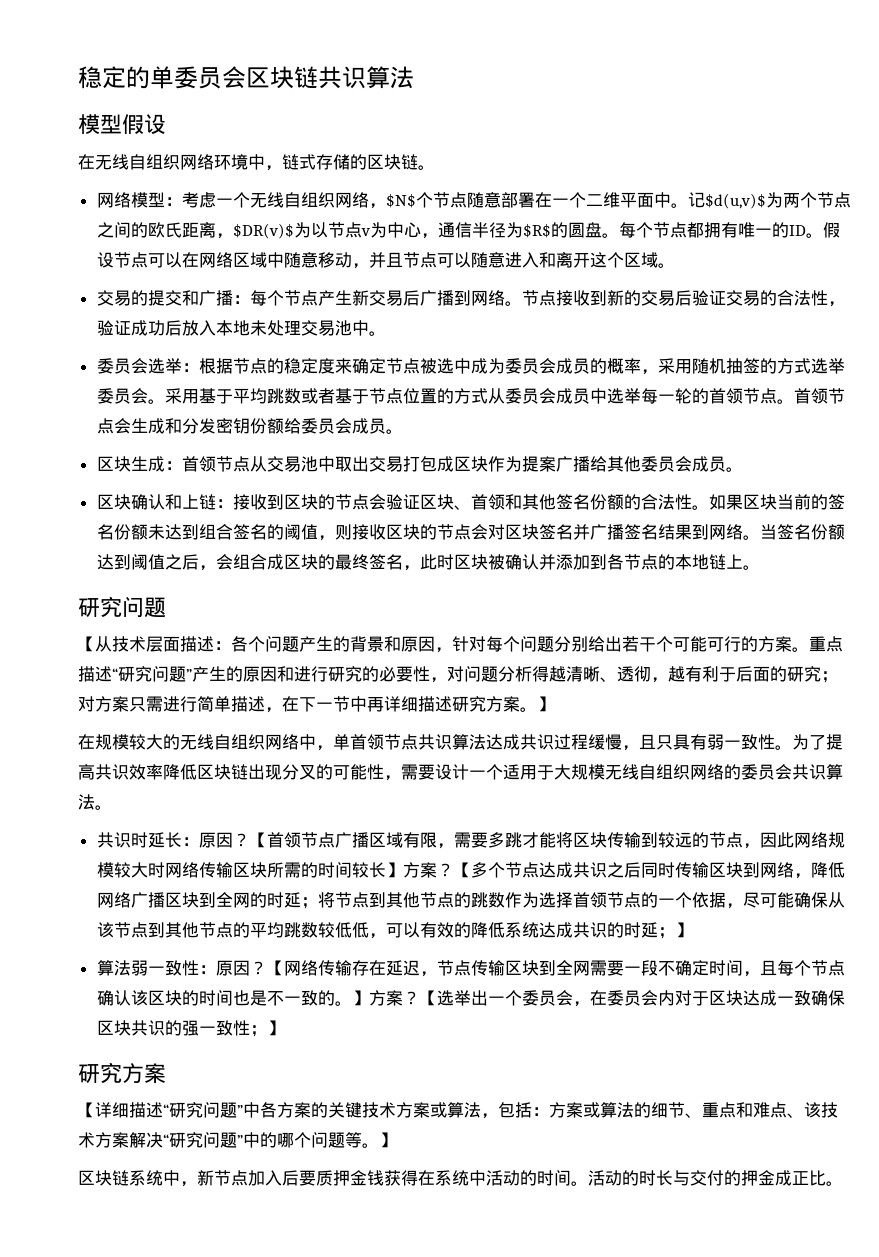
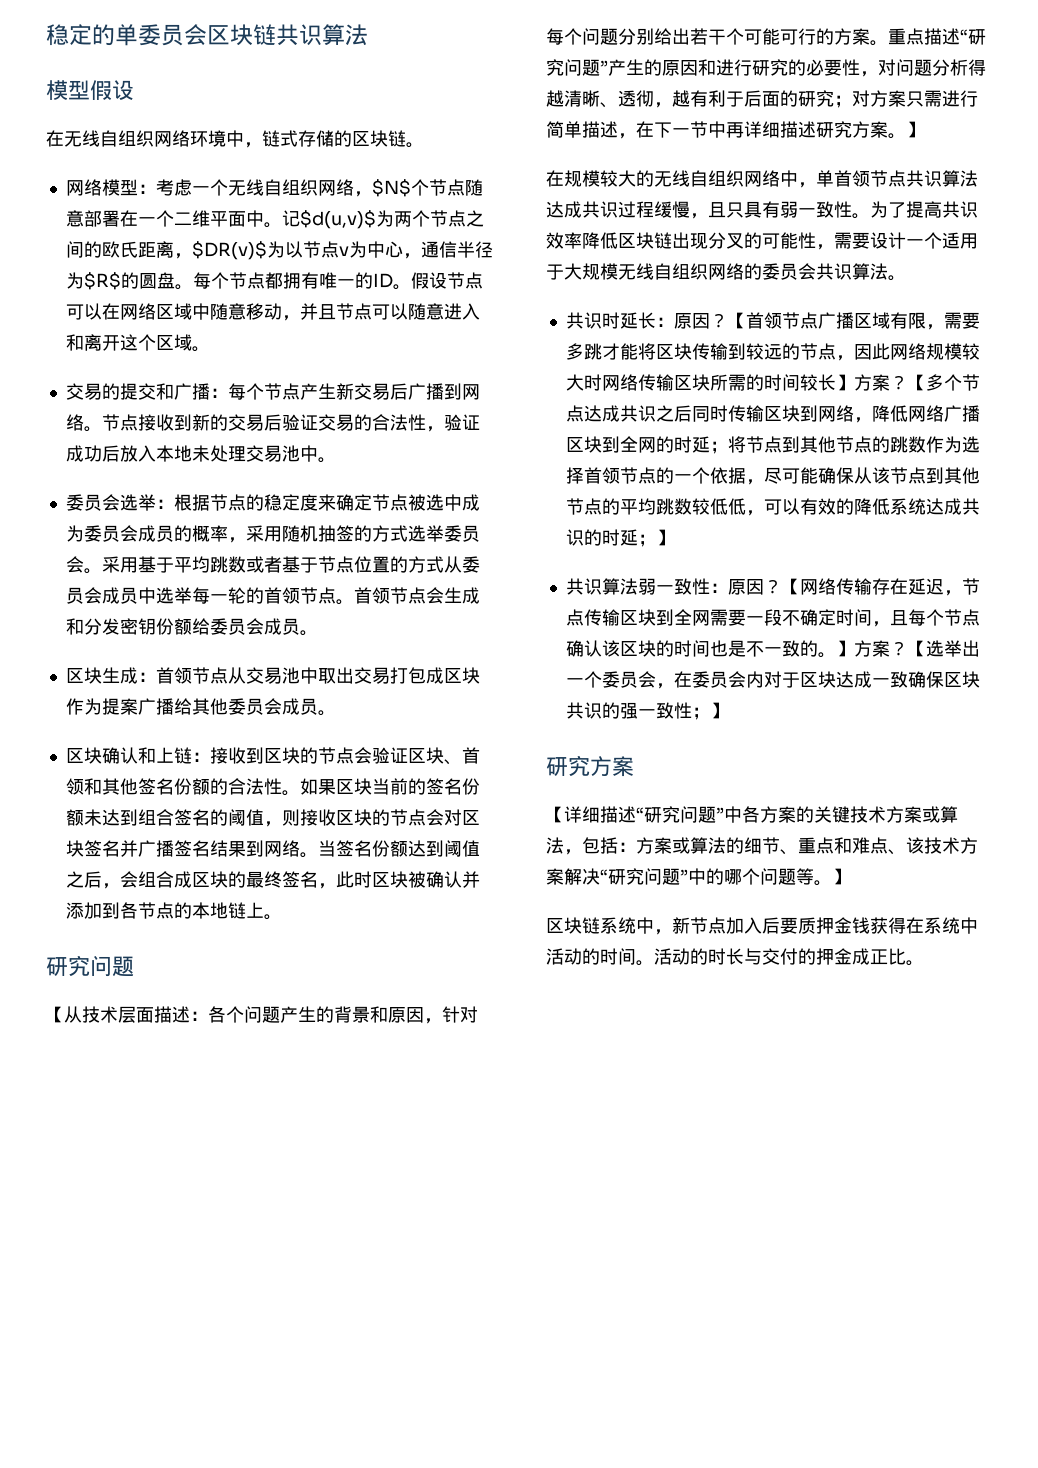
- 算法弱一致性：原因？
+ 共识算法弱一致性：原因？

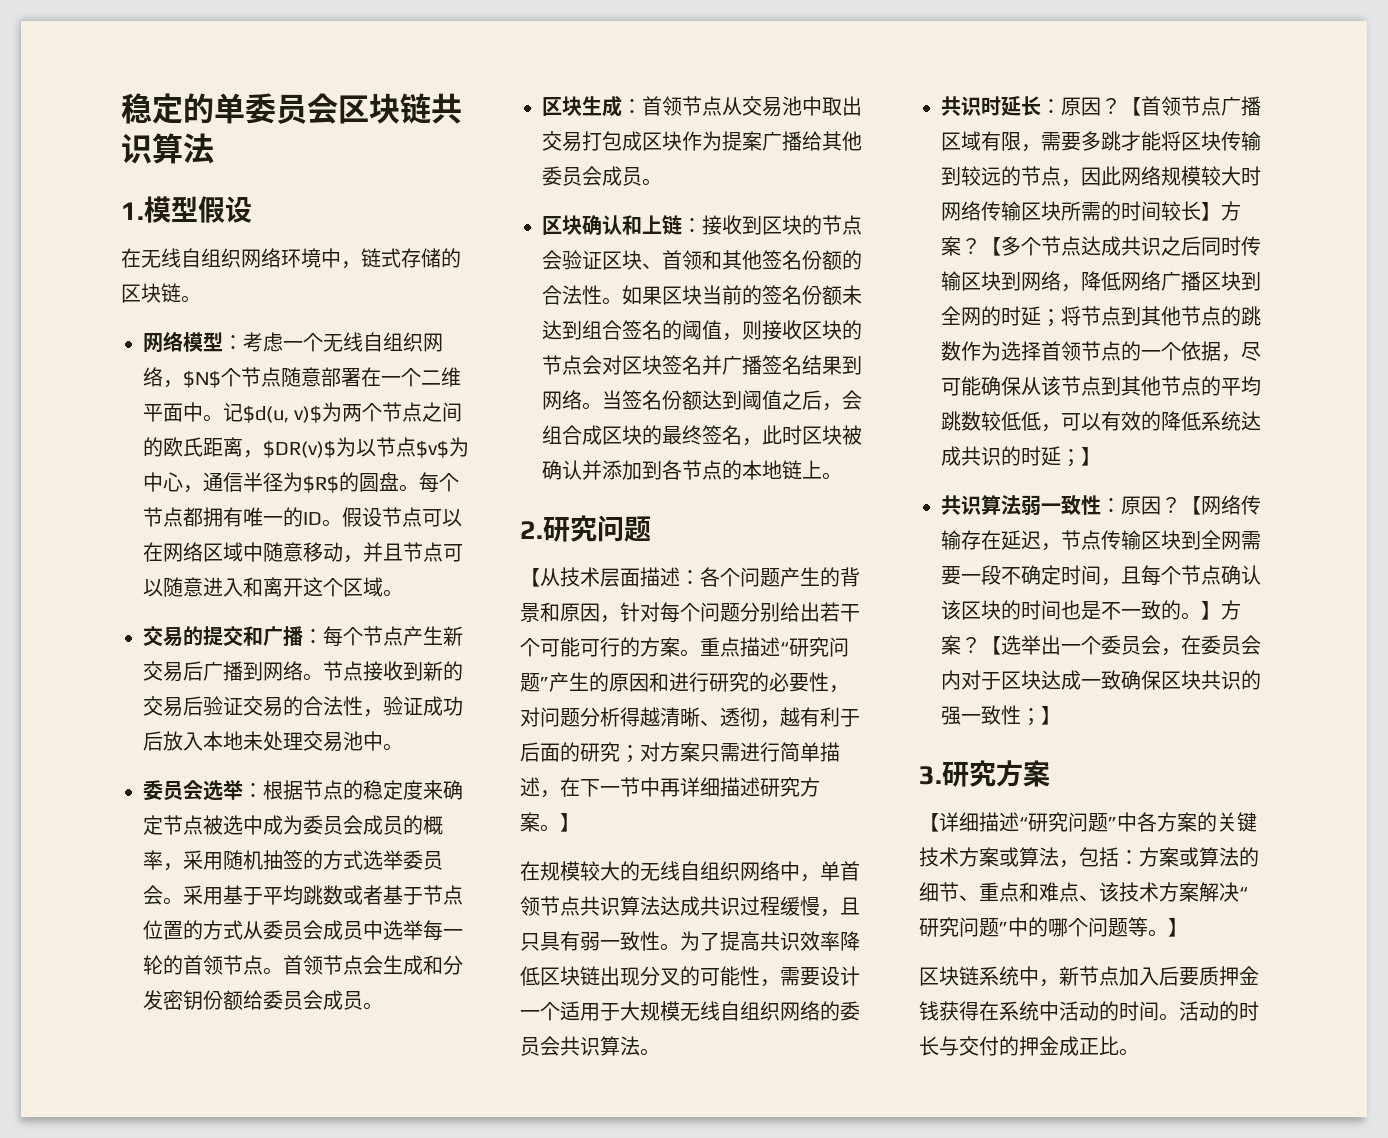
- 模型假设
+ 1.模型假设
- 记$d(u,v)$为两个节点之间的欧氏距离，$DR(v)$为以节点v为中心，通信半径为$R$的圆盘。
+ 记$d(u, v)$为两个节点之间的欧氏距离，$DR(v)$为以节点$v$为中心，通信半径为$R$的圆盘。
  当签名份额达到阈值之后，会组合成区块的最终签名，此时区块被确认并添加到各节点的本地链上。
- 研究问题
+ 2.研究问题
  【选举出一个委员会，在委员会内对于区块达成一致确保区块共识的强一致性；】
- 研究方案
+ 3.研究方案

